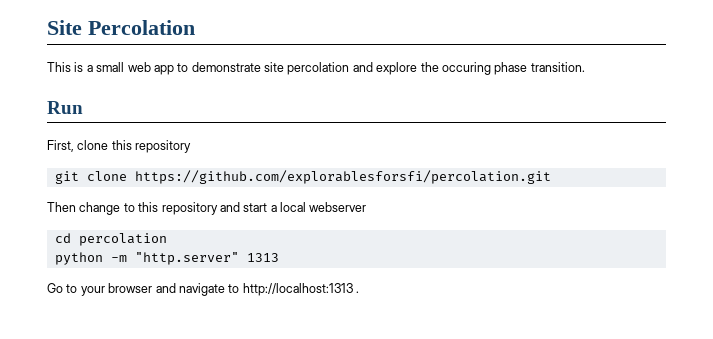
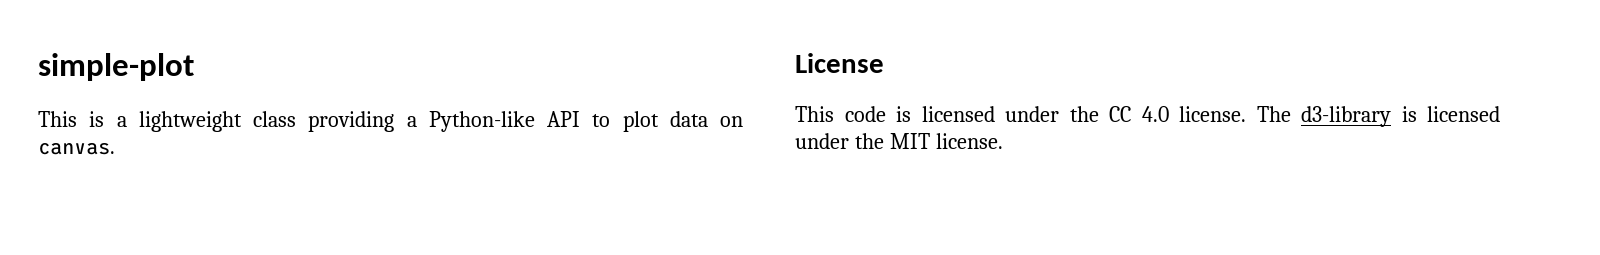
- Site Percolation
+ simple-plot
- This is a small web app to demonstrate site percolation and explore the occuring phase transition.
- Run
- First, clone this repository
- git clone https://github.com/explorablesforsfi/percolation.git
- Then change to this repository and start a local webserver
- cd percolation
- python -m "http.server" 1313
- Go to your browser and navigate to http://localhost:1313 .
+ This is a lightweight class providing a Python-like API to plot data on canvas.
+ License
+ This code is licensed under the CC 4.0 license. The d3-library is licensed under the MIT license.

